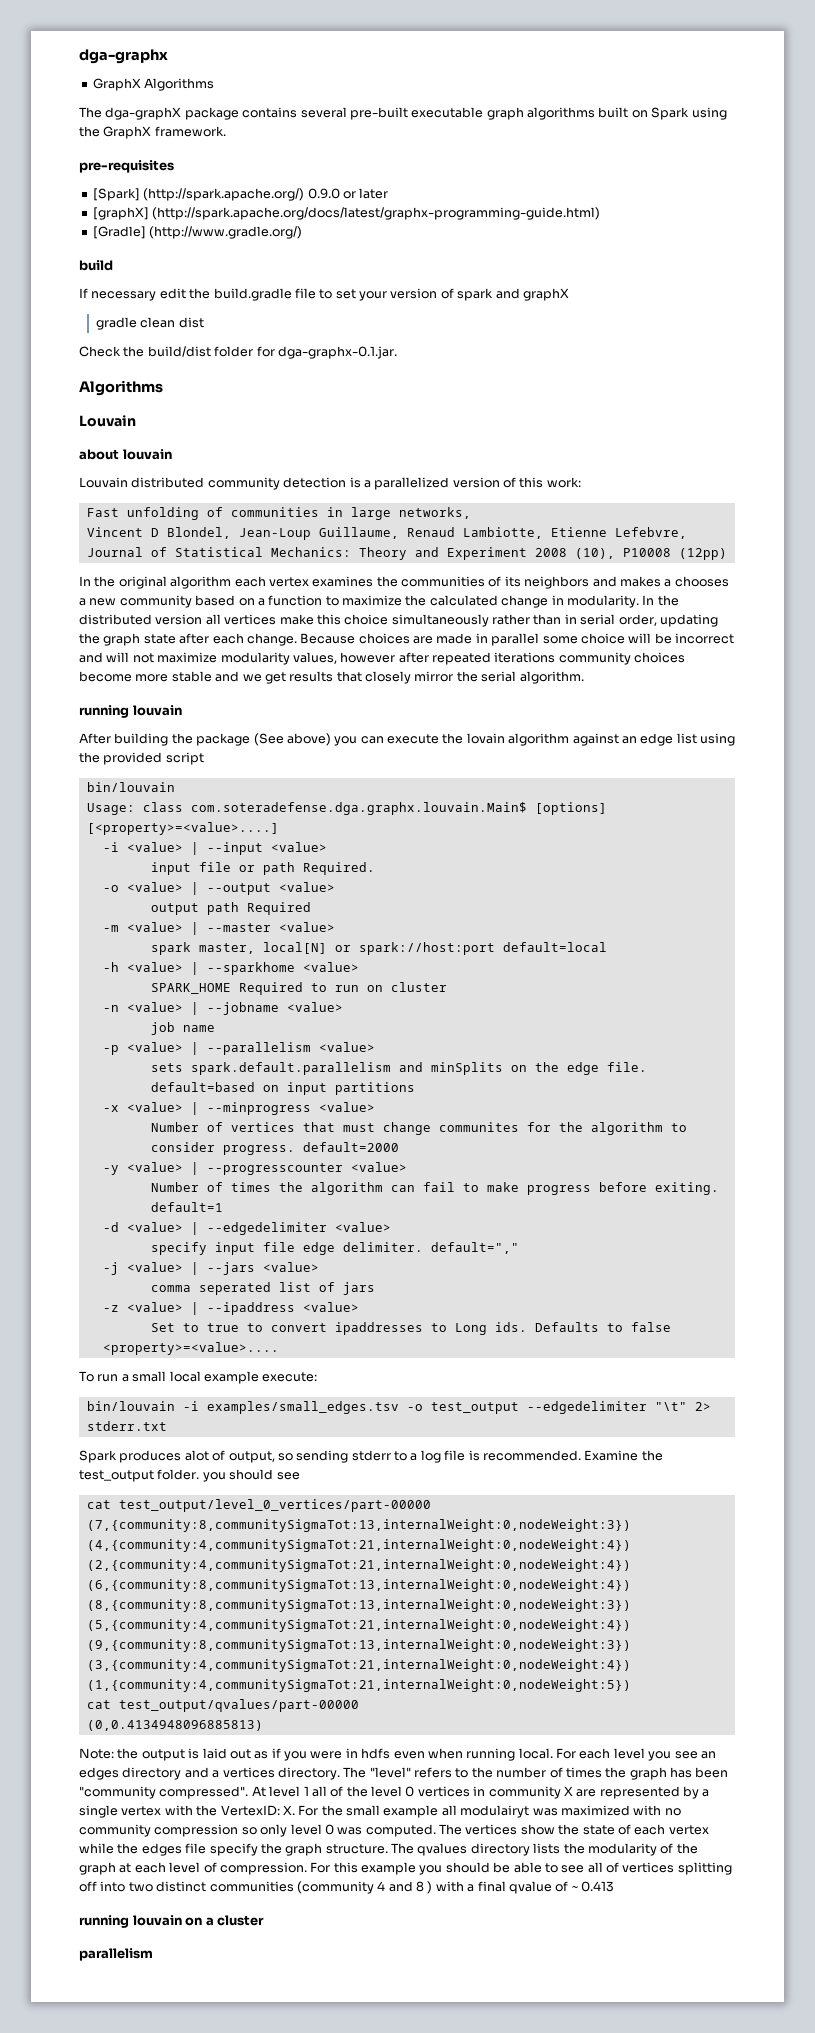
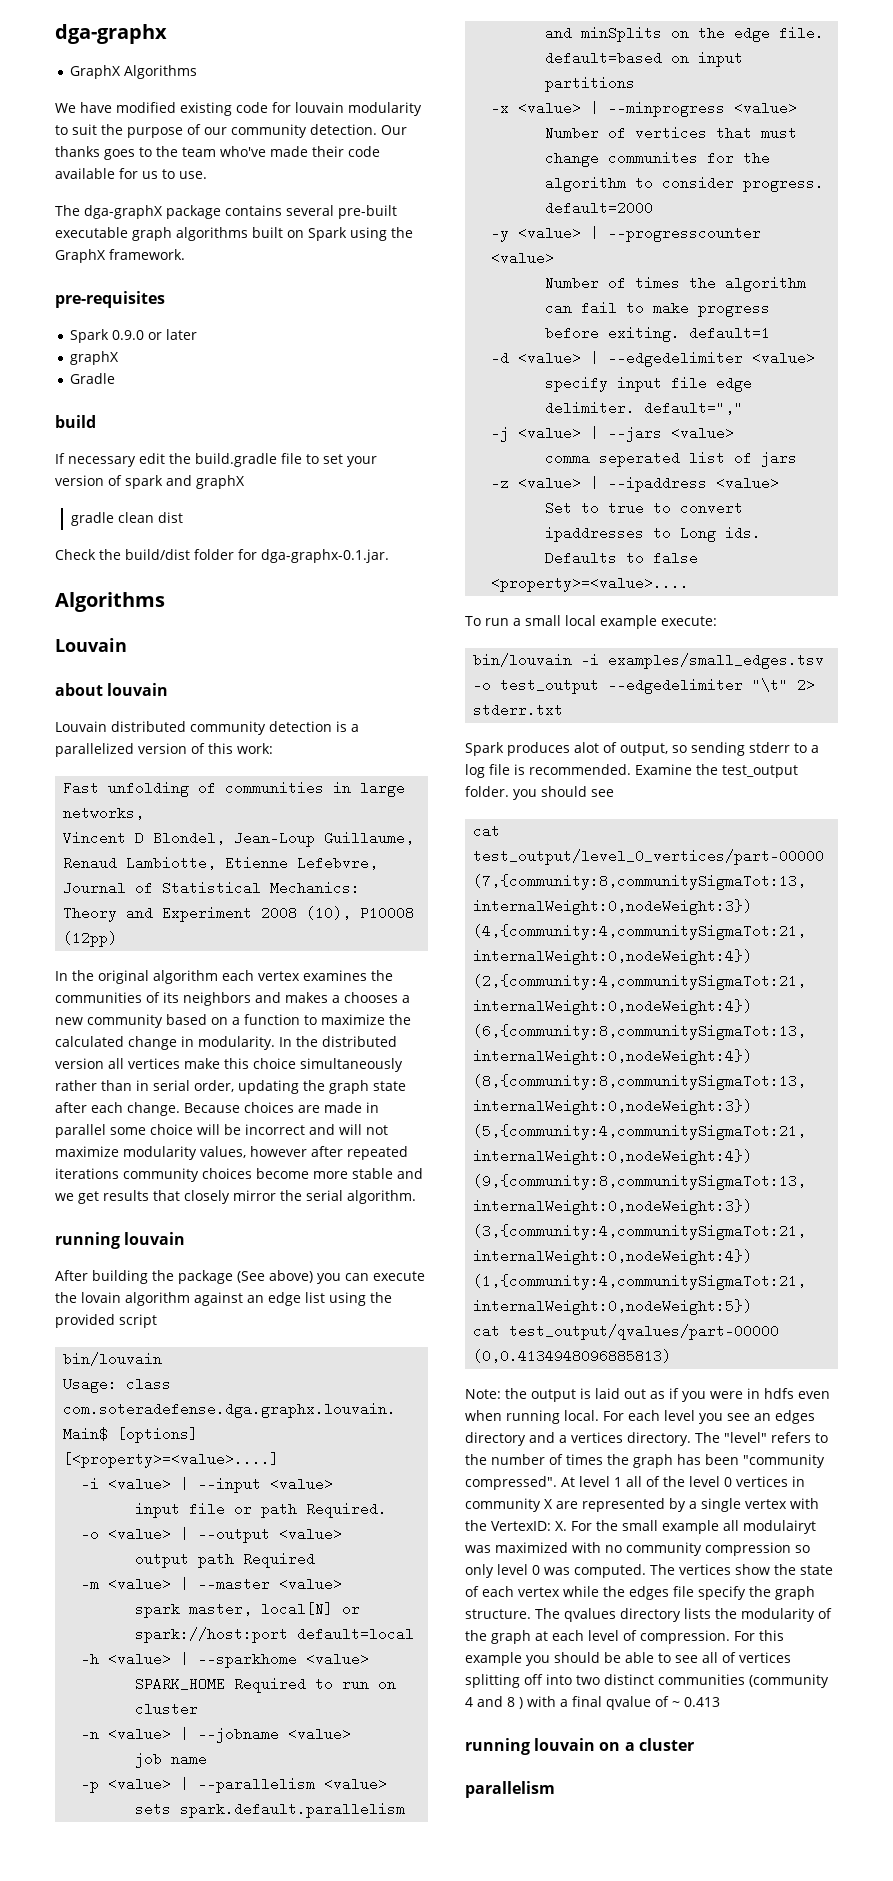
+ We have modified existing code for louvain modularity to suit the purpose of our community detection. Our thanks goes to the team who've made their code available for us to use.
- [Spark] (http://spark.apache.org/) 0.9.0 or later
- [graphX] (http://spark.apache.org/docs/latest/graphx-programming-guide.html)
- [Gradle] (http://www.gradle.org/)
+ Spark 0.9.0 or later
+ graphX
+ Gradle

